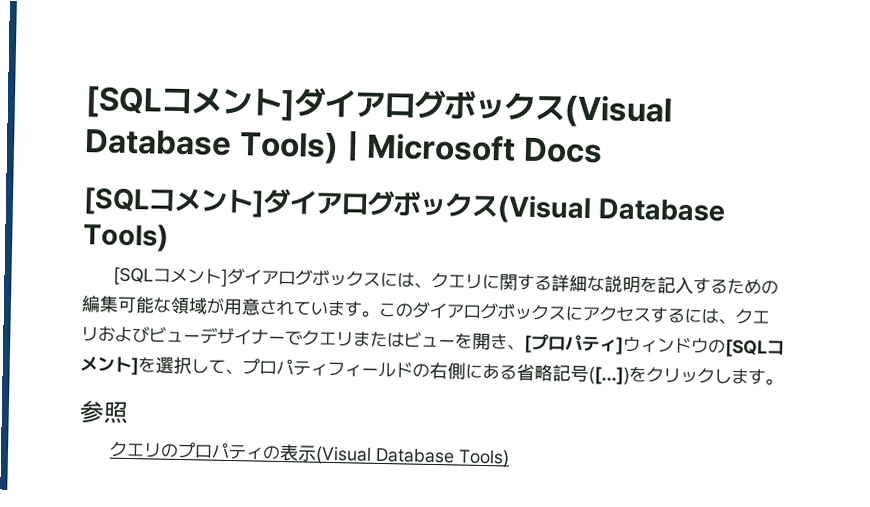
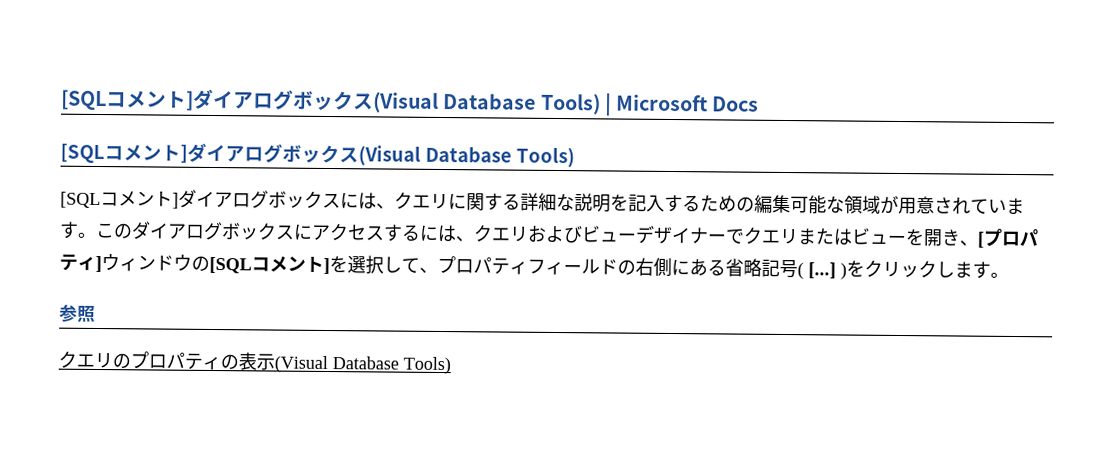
- このダイアログボックスにアクセスするには、クエリおよびビューデザイナーでクエリまたはビューを開き、[プロパティ]ウィンドウの[SQLコメント]を選択して、プロパティフィールドの右側にある省略記号([...])をクリックします。
+ このダイアログボックスにアクセスするには、クエリおよびビューデザイナーでクエリまたはビューを開き、[プロパティ]ウィンドウの[SQLコメント]を選択して、プロパティフィールドの右側にある省略記号( [...] )をクリックします。

